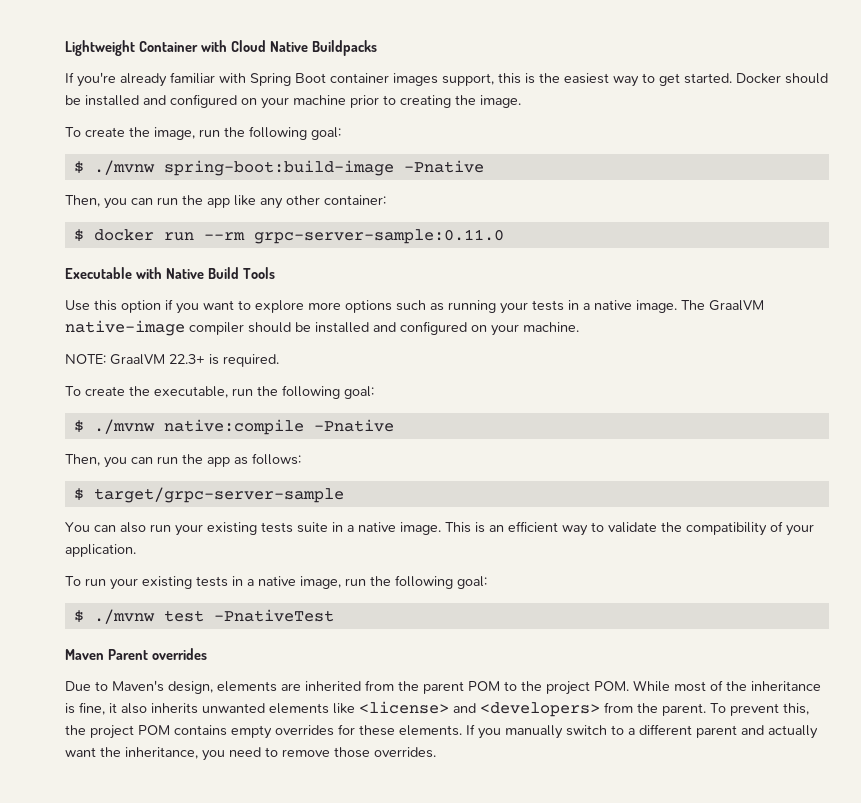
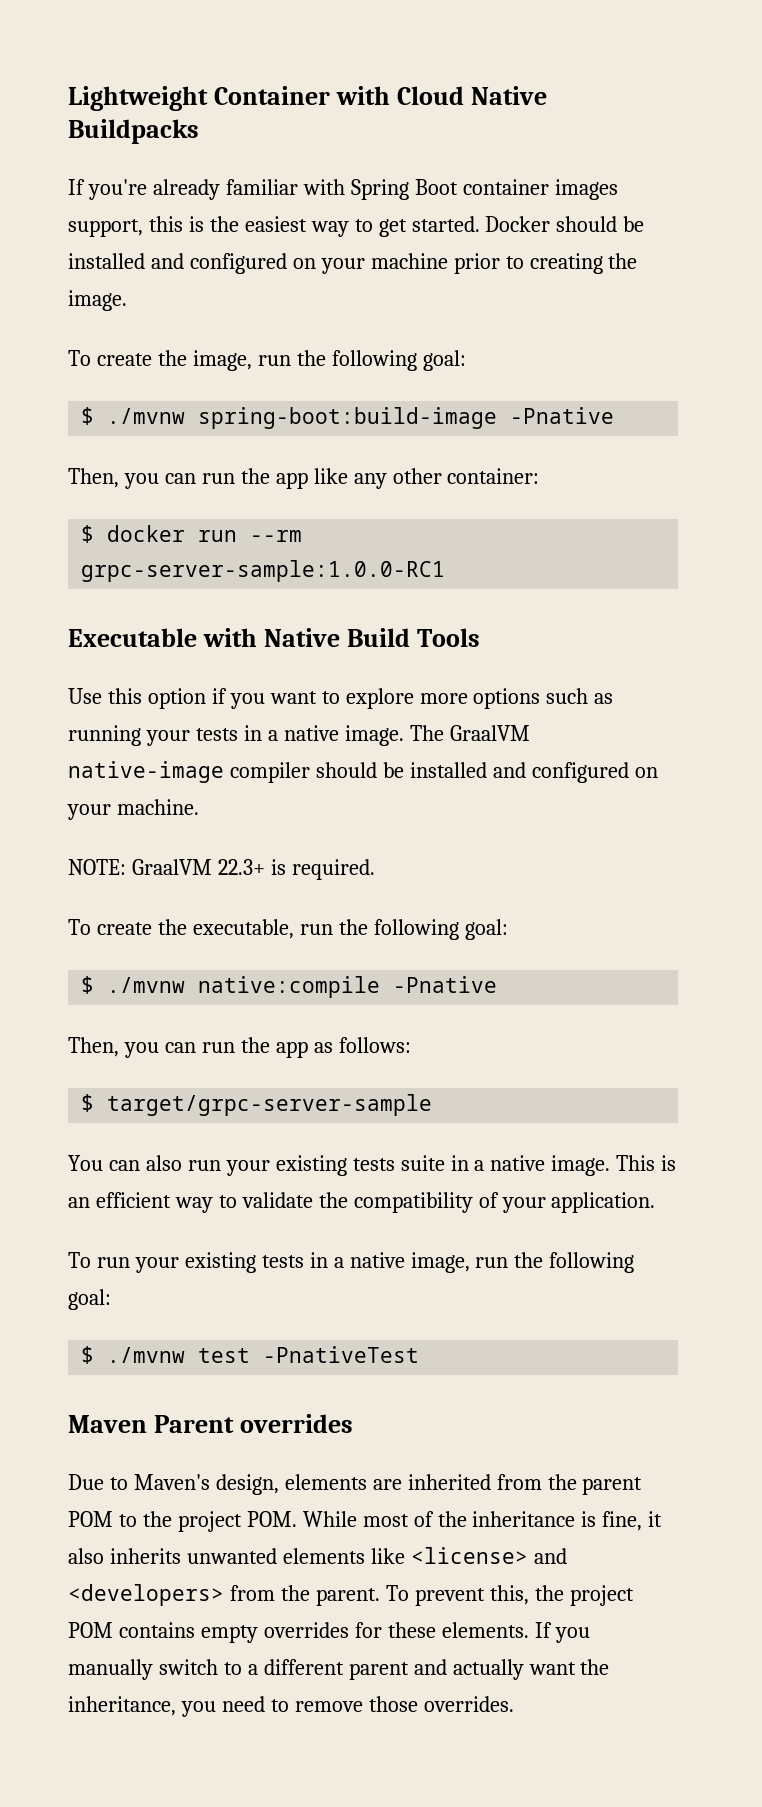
- $ docker run --rm grpc-server-sample:0.11.0
+ $ docker run --rm grpc-server-sample:1.0.0-RC1

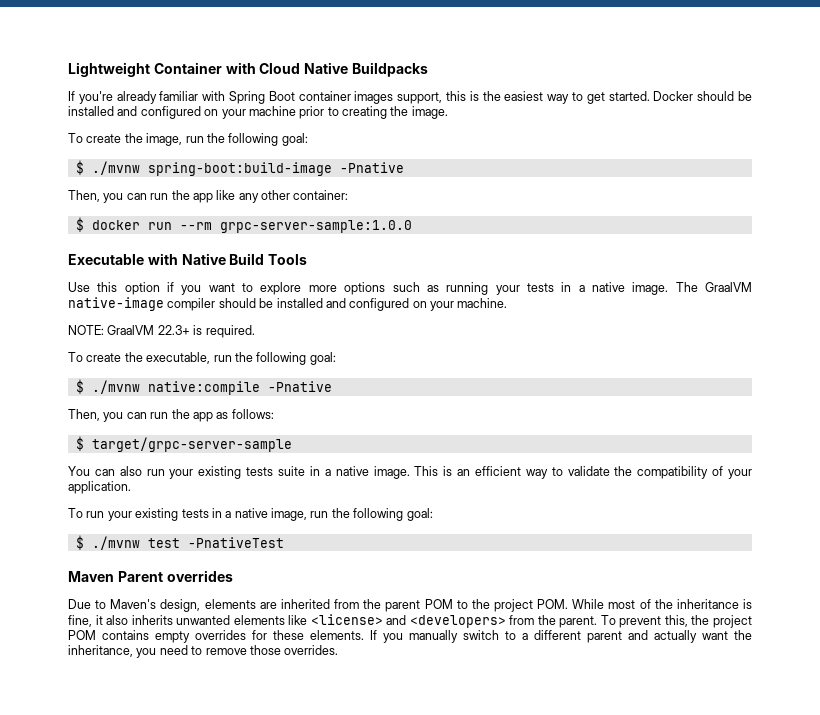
- $ docker run --rm grpc-server-sample:1.0.0-RC1
+ $ docker run --rm grpc-server-sample:1.0.0

